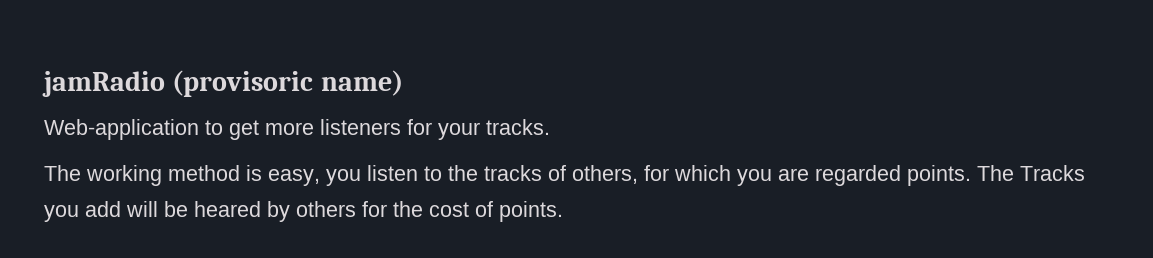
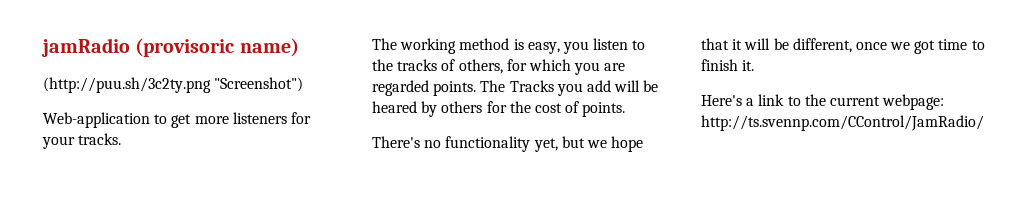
+ (http://puu.sh/3c2ty.png "Screenshot")
+ There's no functionality yet, but we hope that it will be different, once we got time to finish it.
+ Here's a link to the current webpage: http://ts.svennp.com/CControl/JamRadio/

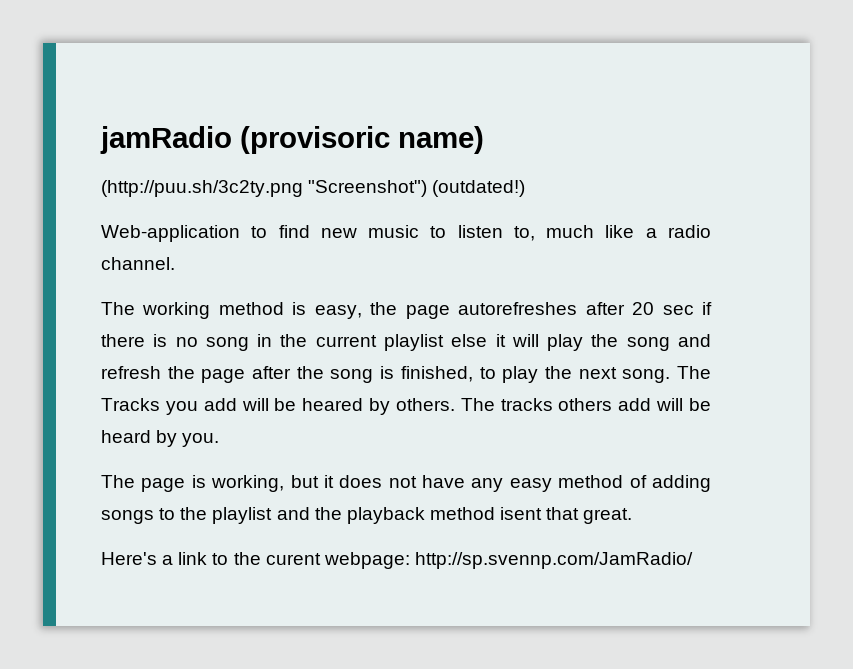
- (http://puu.sh/3c2ty.png "Screenshot")
+ (http://puu.sh/3c2ty.png "Screenshot") (outdated!)
- Web-application to get more listeners for your tracks.
+ Web-application to find new music to listen to, much like a radio channel.
- The working method is easy, you listen to the tracks of others, for which you are regarded points.
+ The working method is easy, the page autorefreshes after 20 sec if there is no song in the current playlist else it will play the song and refresh the page after the song is finished, to play the next song.
- The Tracks you add will be heared by others for the cost of points.
- There's no functionality yet, but we hope that it will be different, once we got time to finish it.
+ The Tracks you add will be heared by others. The tracks others add will be heard by you.
+ The page is working, but it does not have any easy method of adding songs to the playlist and the playback method isent that great.
- Here's a link to the current webpage: http://ts.svennp.com/CControl/JamRadio/
+ Here's a link to the curent webpage: http://sp.svennp.com/JamRadio/

